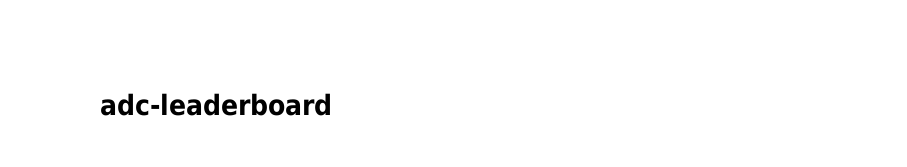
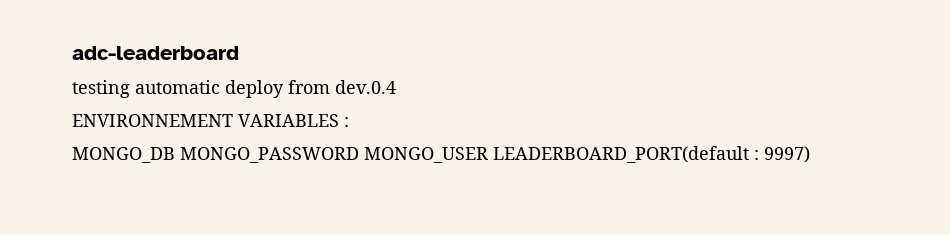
+ testing automatic deploy from dev.0.4
+ ENVIRONNEMENT VARIABLES :
+ MONGO_DB MONGO_PASSWORD MONGO_USER LEADERBOARD_PORT(default : 9997)

